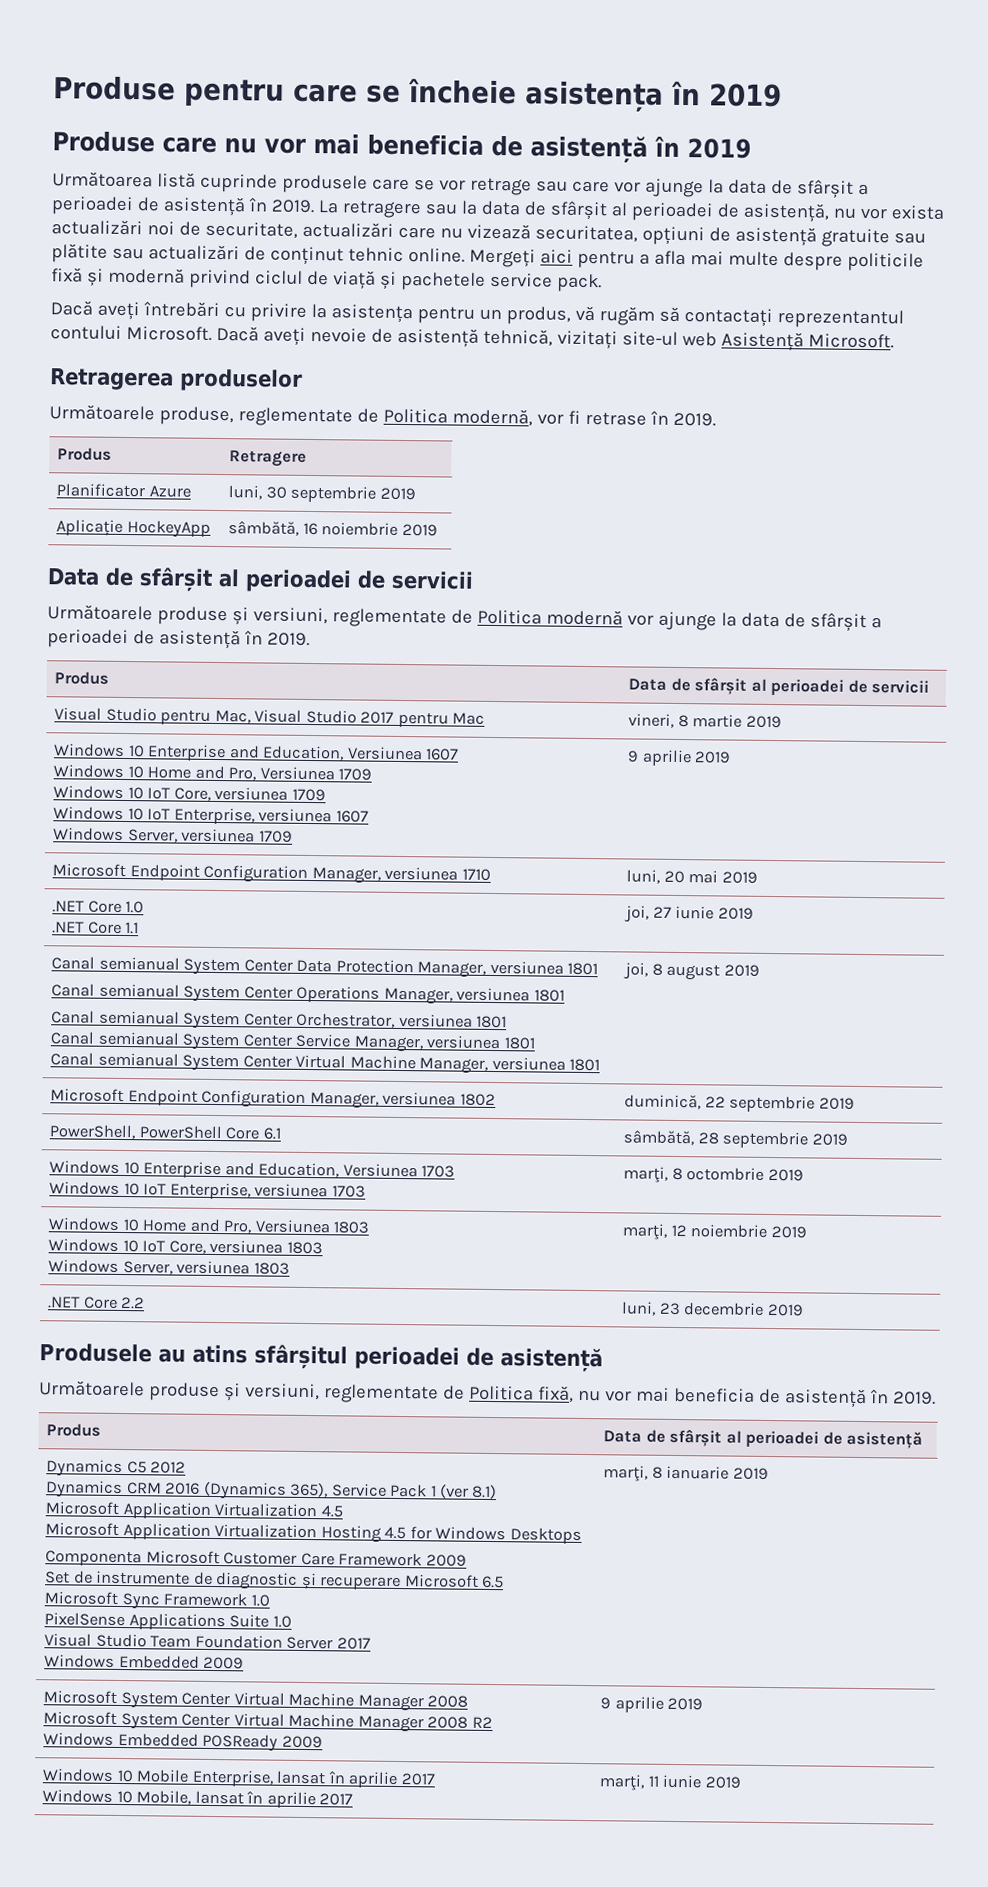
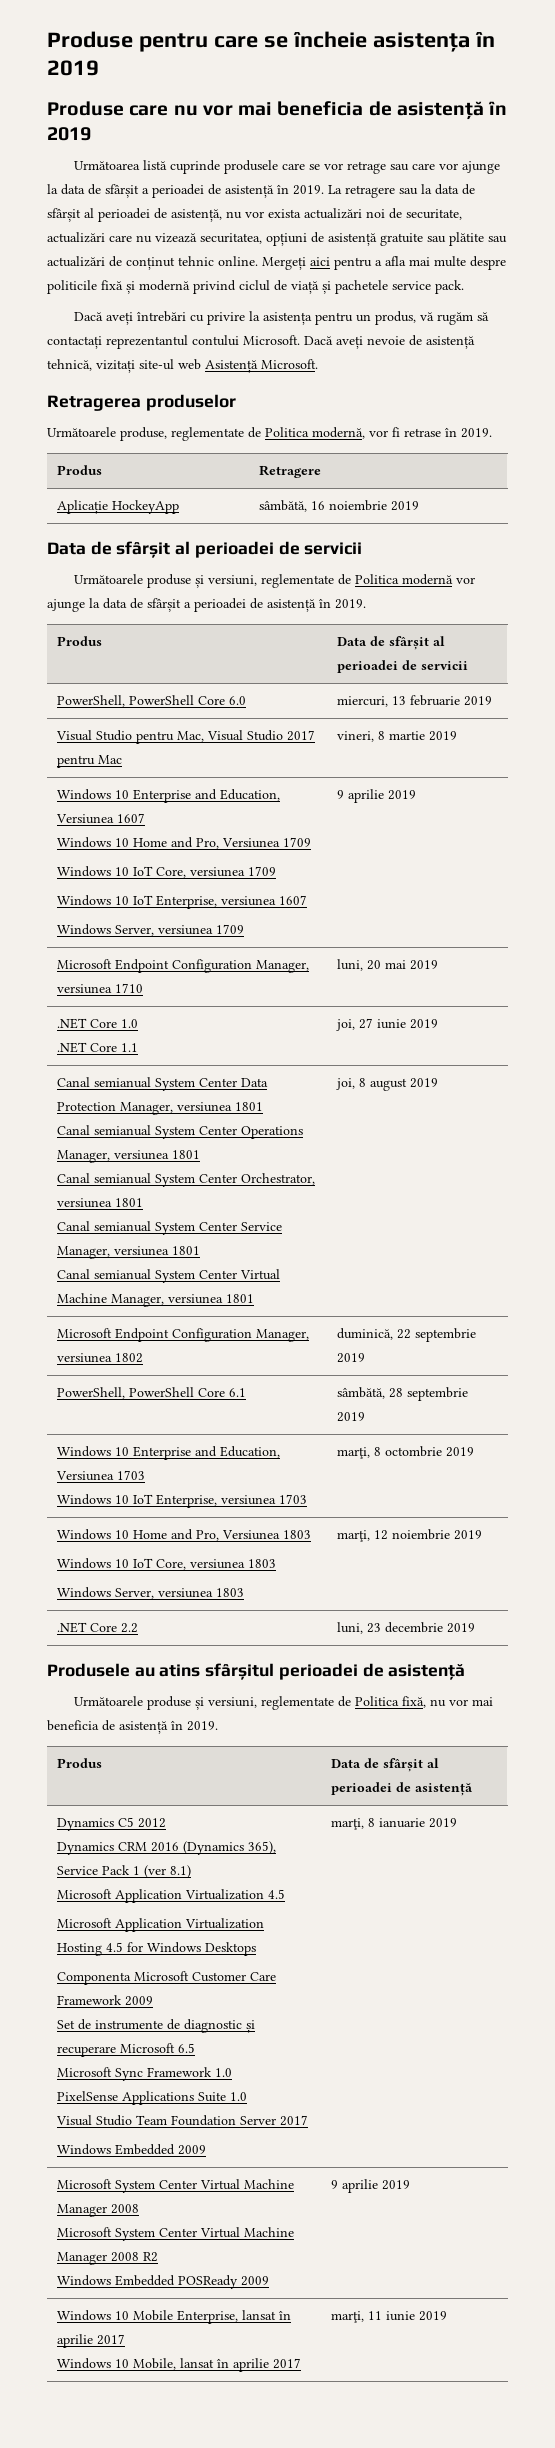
- Planificator Azure | luni, 30 septembrie 2019
+ PowerShell, PowerShell Core 6.0 | miercuri, 13 februarie 2019

